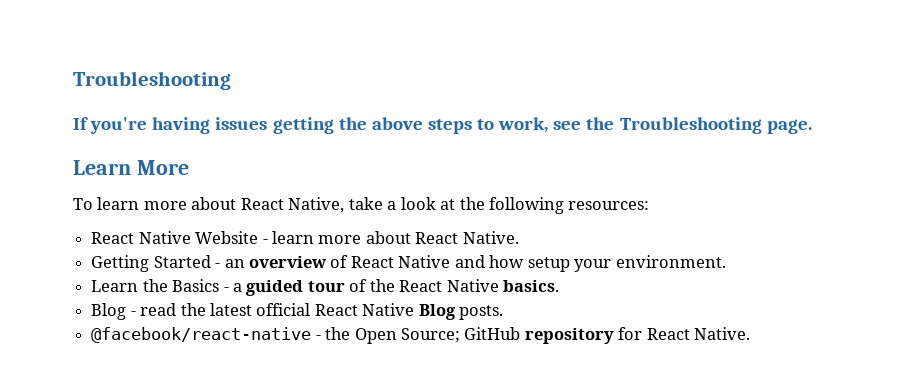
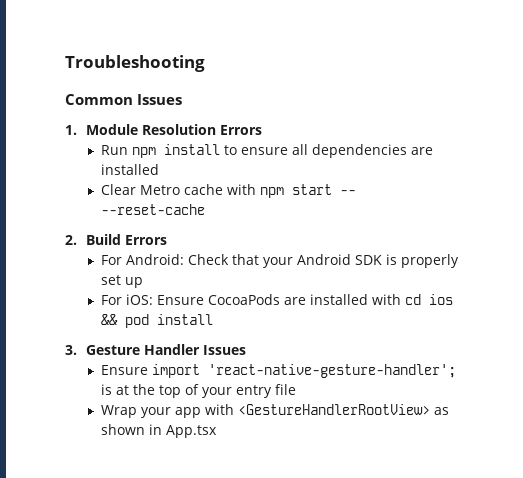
- If you're having issues getting the above steps to work, see the Troubleshooting page.
- Learn More
- To learn more about React Native, take a look at the following resources:
- React Native Website - learn more about React Native.
- Getting Started - an overview of React Native and how setup your environment.
- Learn the Basics - a guided tour of the React Native basics.
- Blog - read the latest official React Native Blog posts.
- @facebook/react-native - the Open Source; GitHub repository for React Native.
+ Common Issues
+ 1. Module Resolution Errors
+ Run npm install to ensure all dependencies are installed
+ Clear Metro cache with npm start -- --reset-cache
+ 2. Build Errors
+ For Android: Check that your Android SDK is properly set up
+ For iOS: Ensure CocoaPods are installed with cd ios && pod install
+ 3. Gesture Handler Issues
+ Ensure import 'react-native-gesture-handler'; is at the top of your entry file
+ Wrap your app with <GestureHandlerRootView> as shown in App.tsx

